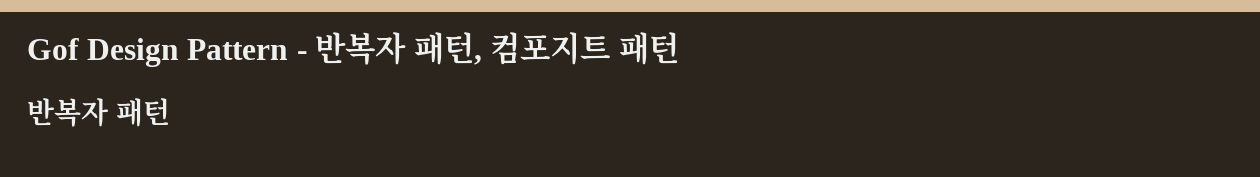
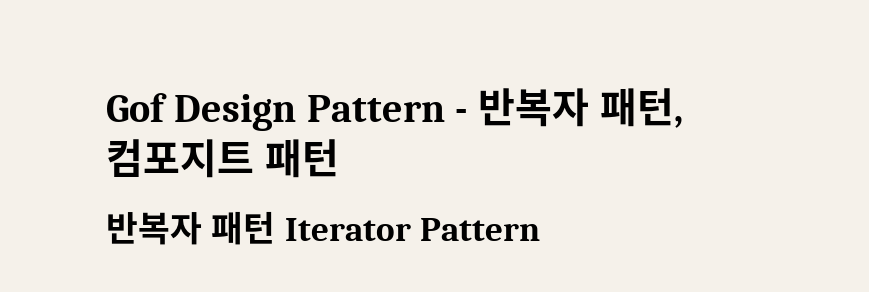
- 반복자 패턴
+ 반복자 패턴 Iterator Pattern

